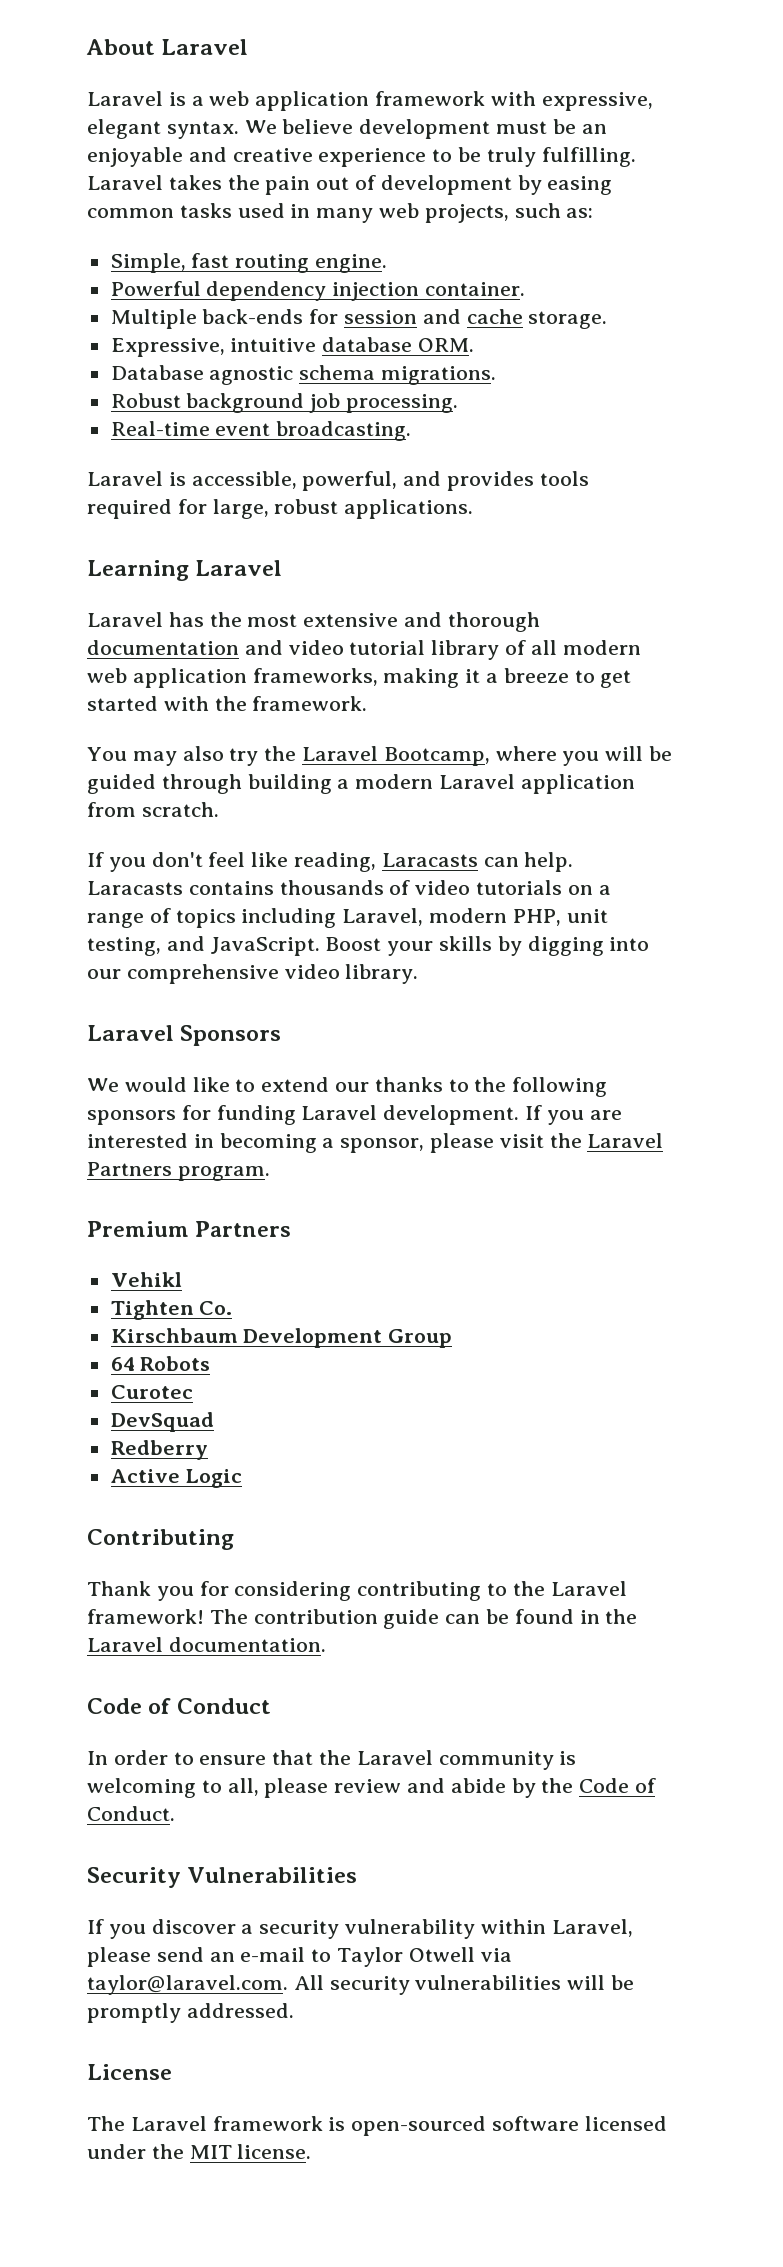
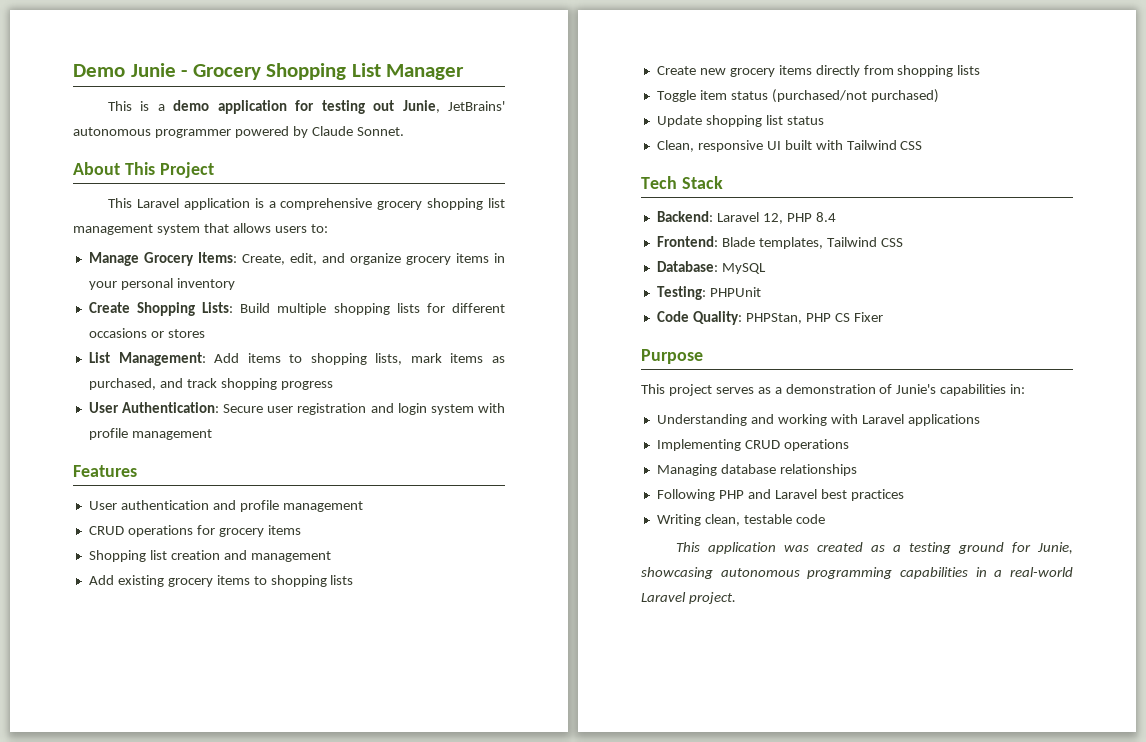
- About Laravel
- Laravel is a web application framework with expressive, elegant syntax. We believe development must be an enjoyable and creative experience to be truly fulfilling. Laravel takes the pain out of development by easing common tasks used in many web projects, such as:
- Simple, fast routing engine.
- Powerful dependency injection container.
- Multiple back-ends for session and cache storage.
- Expressive, intuitive database ORM.
- Database agnostic schema migrations.
- Robust background job processing.
- Real-time event broadcasting.
- Laravel is accessible, powerful, and provides tools required for large, robust applications.
- Learning Laravel
- Laravel has the most extensive and thorough documentation and video tutorial library of all modern web application frameworks, making it a breeze to get started with the framework.
- You may also try the Laravel Bootcamp, where you will be guided through building a modern Laravel application from scratch.
- If you don't feel like reading, Laracasts can help. Laracasts contains thousands of video tutorials on a range of topics including Laravel, modern PHP, unit testing, and JavaScript. Boost your skills by digging into our comprehensive video library.
- Laravel Sponsors
- We would like to extend our thanks to the following sponsors for funding Laravel development. If you are interested in becoming a sponsor, please visit the Laravel Partners program.
- Premium Partners
- Vehikl
- Tighten Co.
- Kirschbaum Development Group
- 64 Robots
- Curotec
- DevSquad
- Redberry
- Active Logic
- Contributing
- Thank you for considering contributing to the Laravel framework! The contribution guide can be found in the Laravel documentation.
- Code of Conduct
- In order to ensure that the Laravel community is welcoming to all, please review and abide by the Code of Conduct.
- Security Vulnerabilities
- If you discover a security vulnerability within Laravel, please send an e-mail to Taylor Otwell via taylor@laravel.com. All security vulnerabilities will be promptly addressed.
- License
- The Laravel framework is open-sourced software licensed under the MIT license.
+ Demo Junie - Grocery Shopping List Manager
+ This is a demo application for testing out Junie, JetBrains' autonomous programmer powered by Claude Sonnet.
+ About This Project
+ This Laravel application is a comprehensive grocery shopping list management system that allows users to:
+ Manage Grocery Items: Create, edit, and organize grocery items in your personal inventory
+ Create Shopping Lists: Build multiple shopping lists for different occasions or stores
+ List Management: Add items to shopping lists, mark items as purchased, and track shopping progress
+ User Authentication: Secure user registration and login system with profile management
+ Features
+ User authentication and profile management
+ CRUD operations for grocery items
+ Shopping list creation and management
+ Add existing grocery items to shopping lists
+ Create new grocery items directly from shopping lists
+ Toggle item status (purchased/not purchased)
+ Update shopping list status
+ Clean, responsive UI built with Tailwind CSS
+ Tech Stack
+ Backend: Laravel 12, PHP 8.4
+ Frontend: Blade templates, Tailwind CSS
+ Database: MySQL
+ Testing: PHPUnit
+ Code Quality: PHPStan, PHP CS Fixer
+ Purpose
+ This project serves as a demonstration of Junie's capabilities in:
+ Understanding and working with Laravel applications
+ Implementing CRUD operations
+ Managing database relationships
+ Following PHP and Laravel best practices
+ Writing clean, testable code
+ This application was created as a testing ground for Junie, showcasing autonomous programming capabilities in a real-world Laravel project.

